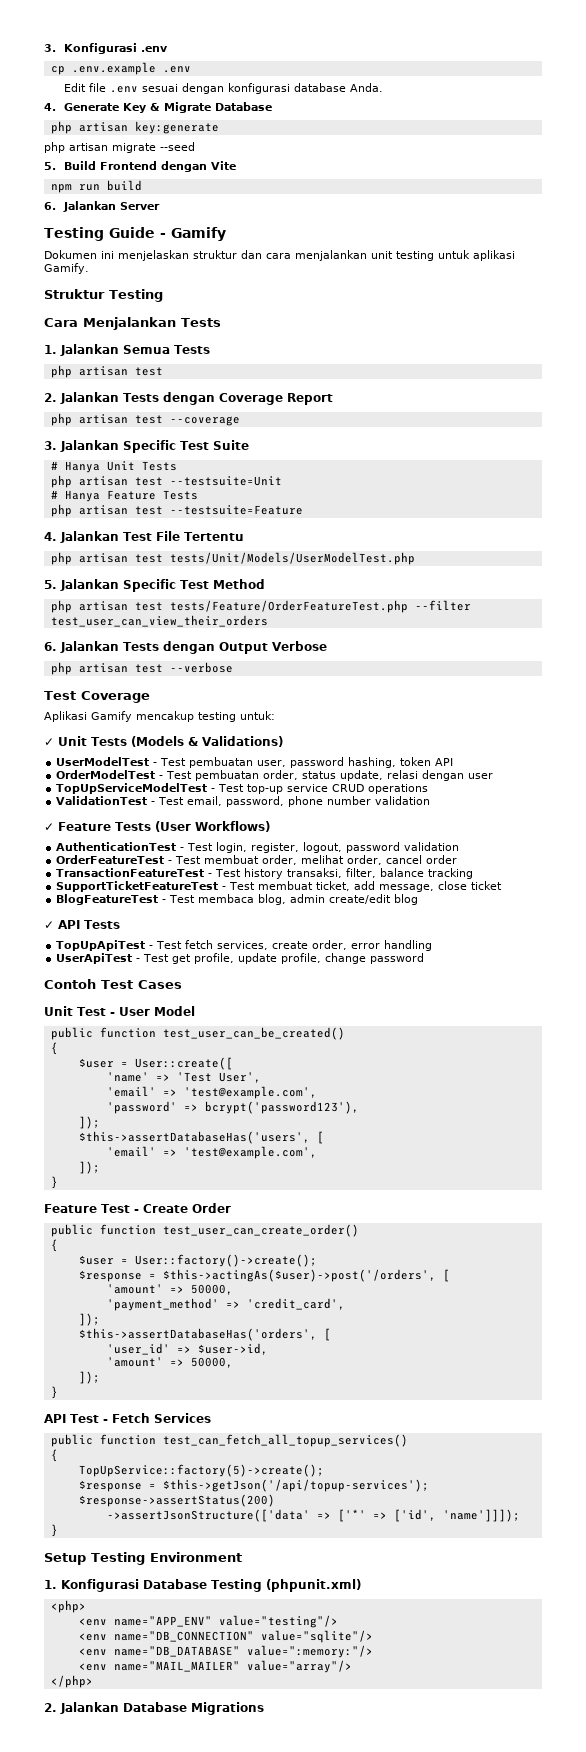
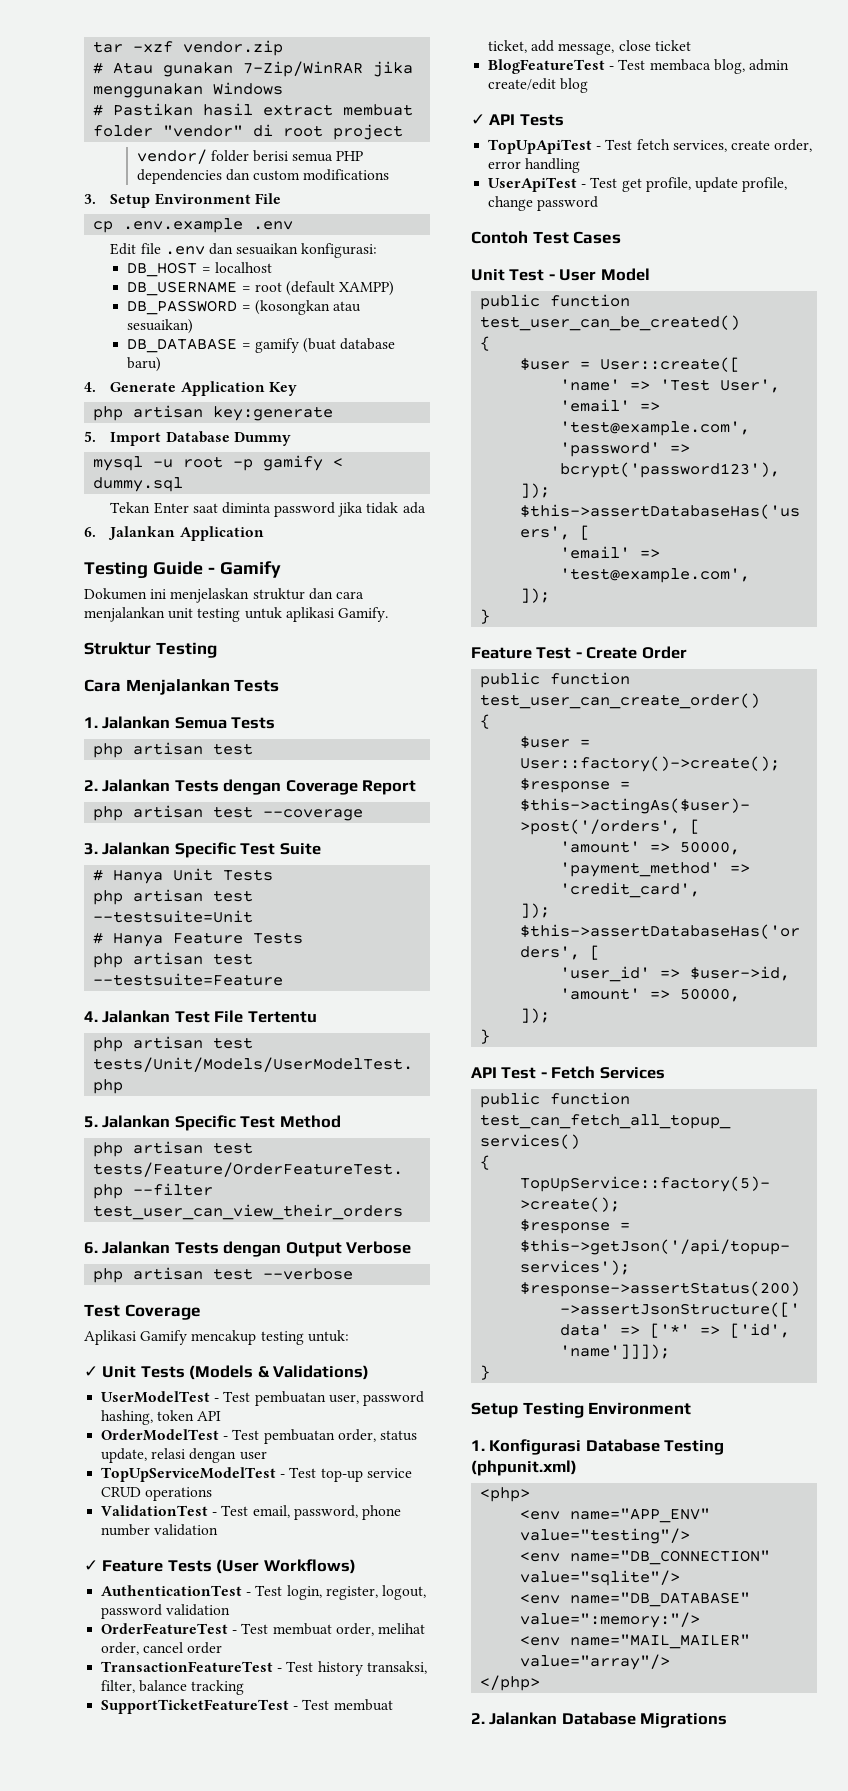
- 3. Konfigurasi .env
+ tar -xzf vendor.zip
+ # Atau gunakan 7-Zip/WinRAR jika menggunakan Windows
+ # Pastikan hasil extract membuat folder "vendor" di root project
+ vendor/ folder berisi semua PHP dependencies dan custom modifications
+ 3. Setup Environment File
- Edit file .env sesuai dengan konfigurasi database Anda.
+ Edit file .env dan sesuaikan konfigurasi:
+ DB_HOST = localhost
+ DB_USERNAME = root (default XAMPP)
+ DB_PASSWORD = (kosongkan atau sesuaikan)
+ DB_DATABASE = gamify (buat database baru)
- 4. Generate Key & Migrate Database
+ 4. Generate Application Key
- php artisan migrate --seed
- 5. Build Frontend dengan Vite
- npm run build
- 6. Jalankan Server
+ 5. Import Database Dummy
+ mysql -u root -p gamify < dummy.sql
+ Tekan Enter saat diminta password jika tidak ada
+ 6. Jalankan Application

